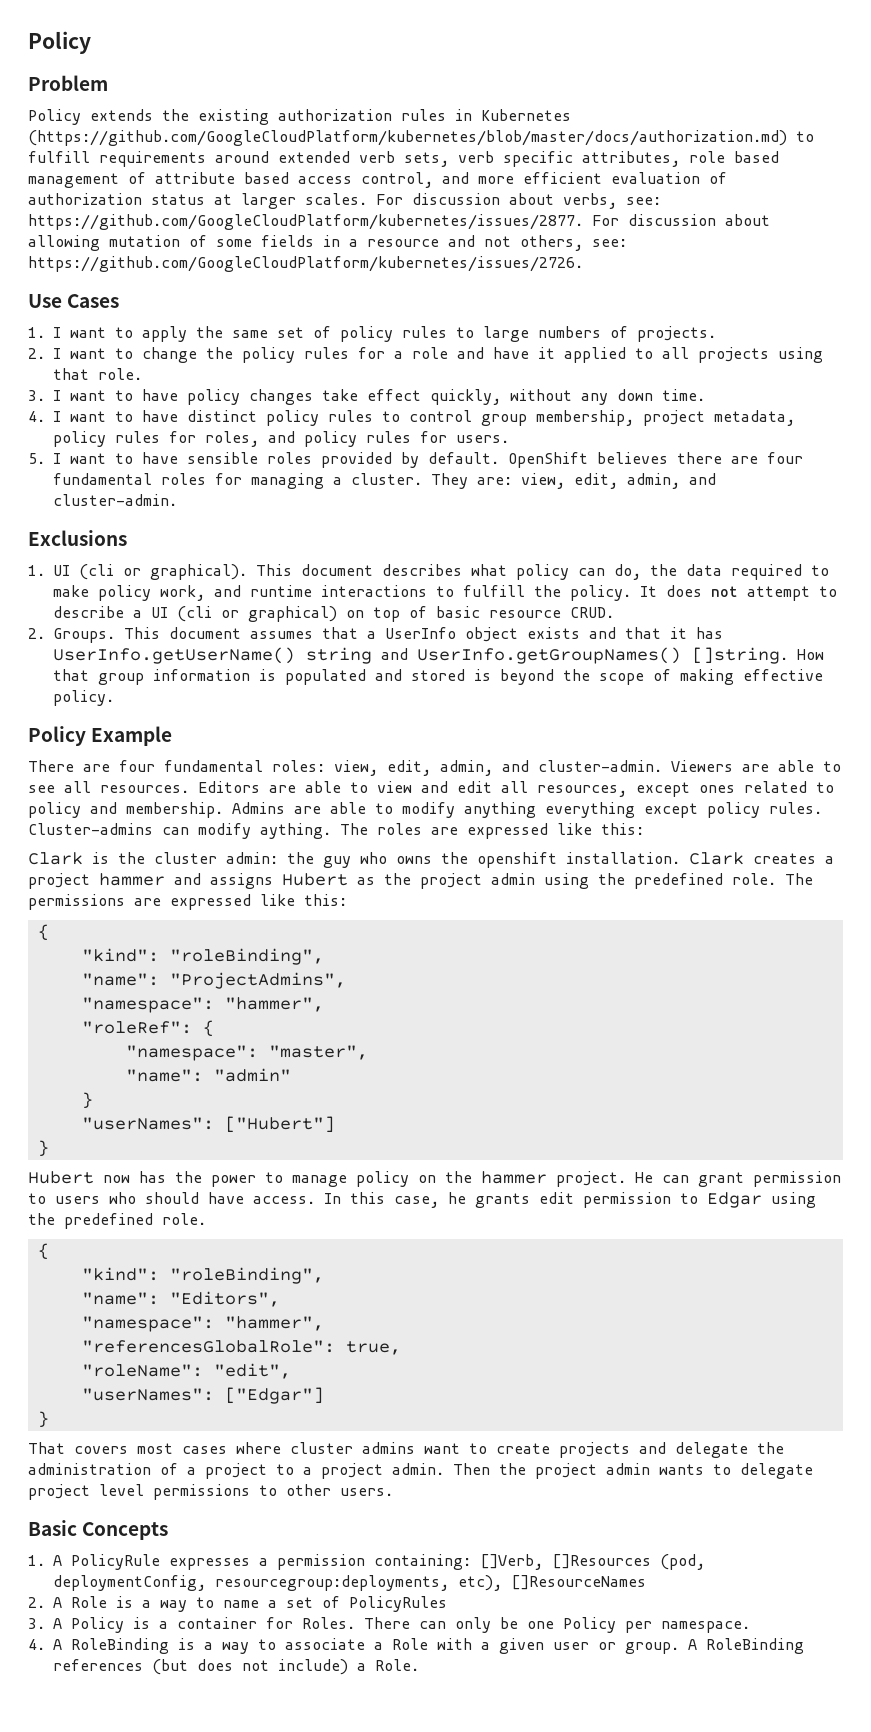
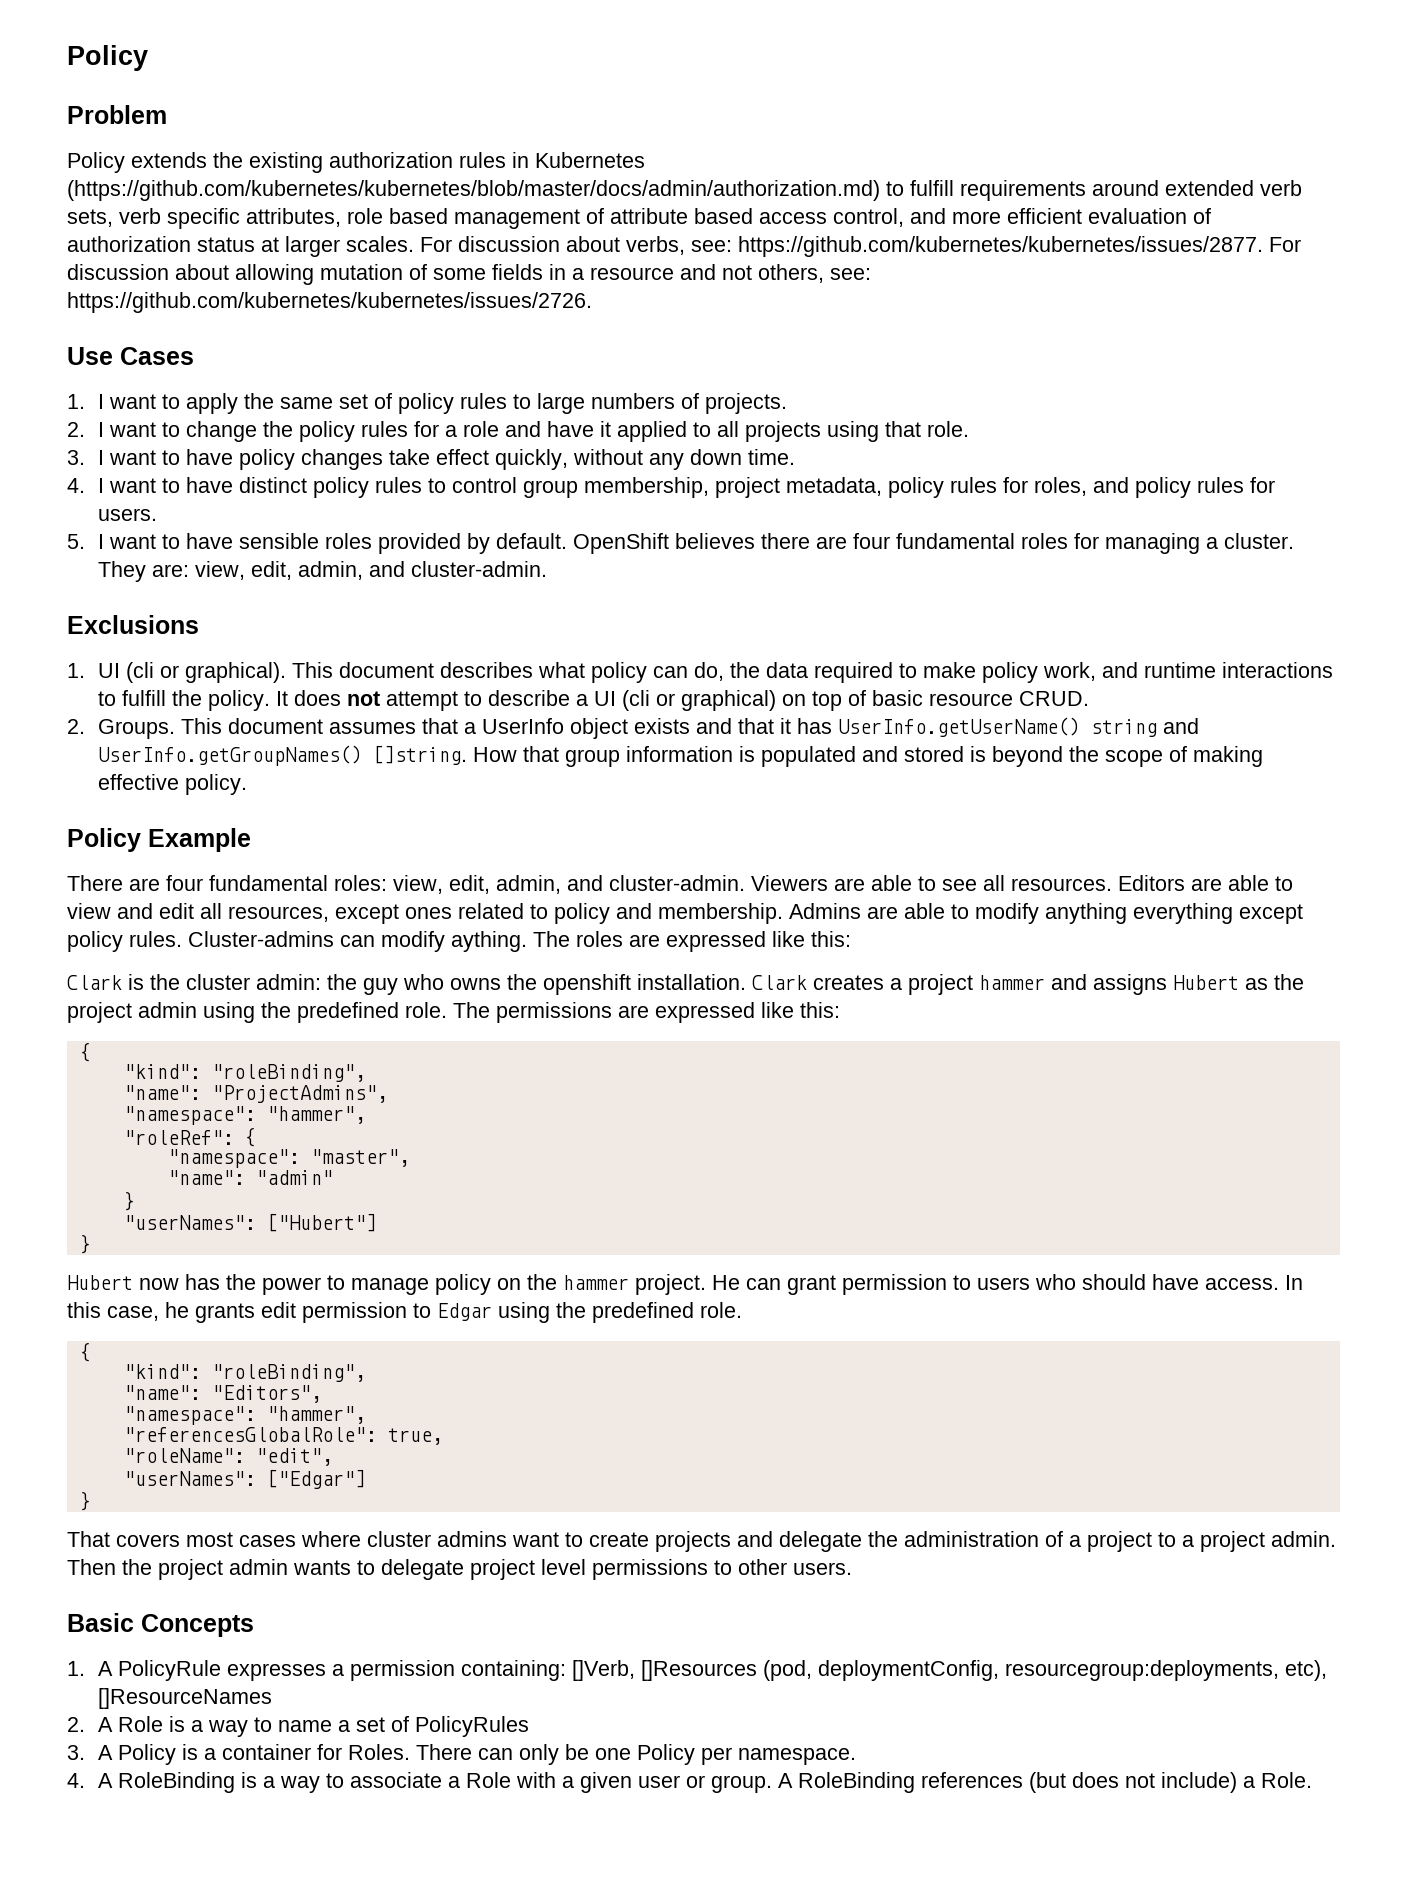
- Policy extends the existing authorization rules in Kubernetes (https://github.com/GoogleCloudPlatform/kubernetes/blob/master/docs/authorization.md) to fulfill requirements around extended verb sets, verb specific attributes, role based management of attribute based access control, and more efficient evaluation of authorization status at larger scales.
+ Policy extends the existing authorization rules in Kubernetes (https://github.com/kubernetes/kubernetes/blob/master/docs/admin/authorization.md) to fulfill requirements around extended verb sets, verb specific attributes, role based management of attribute based access control, and more efficient evaluation of authorization status at larger scales.
- For discussion about verbs, see: https://github.com/GoogleCloudPlatform/kubernetes/issues/2877. For discussion about allowing mutation of some fields in a resource and not others, see: https://github.com/GoogleCloudPlatform/kubernetes/issues/2726.
+ For discussion about verbs, see: https://github.com/kubernetes/kubernetes/issues/2877. For discussion about allowing mutation of some fields in a resource and not others, see: https://github.com/kubernetes/kubernetes/issues/2726.

